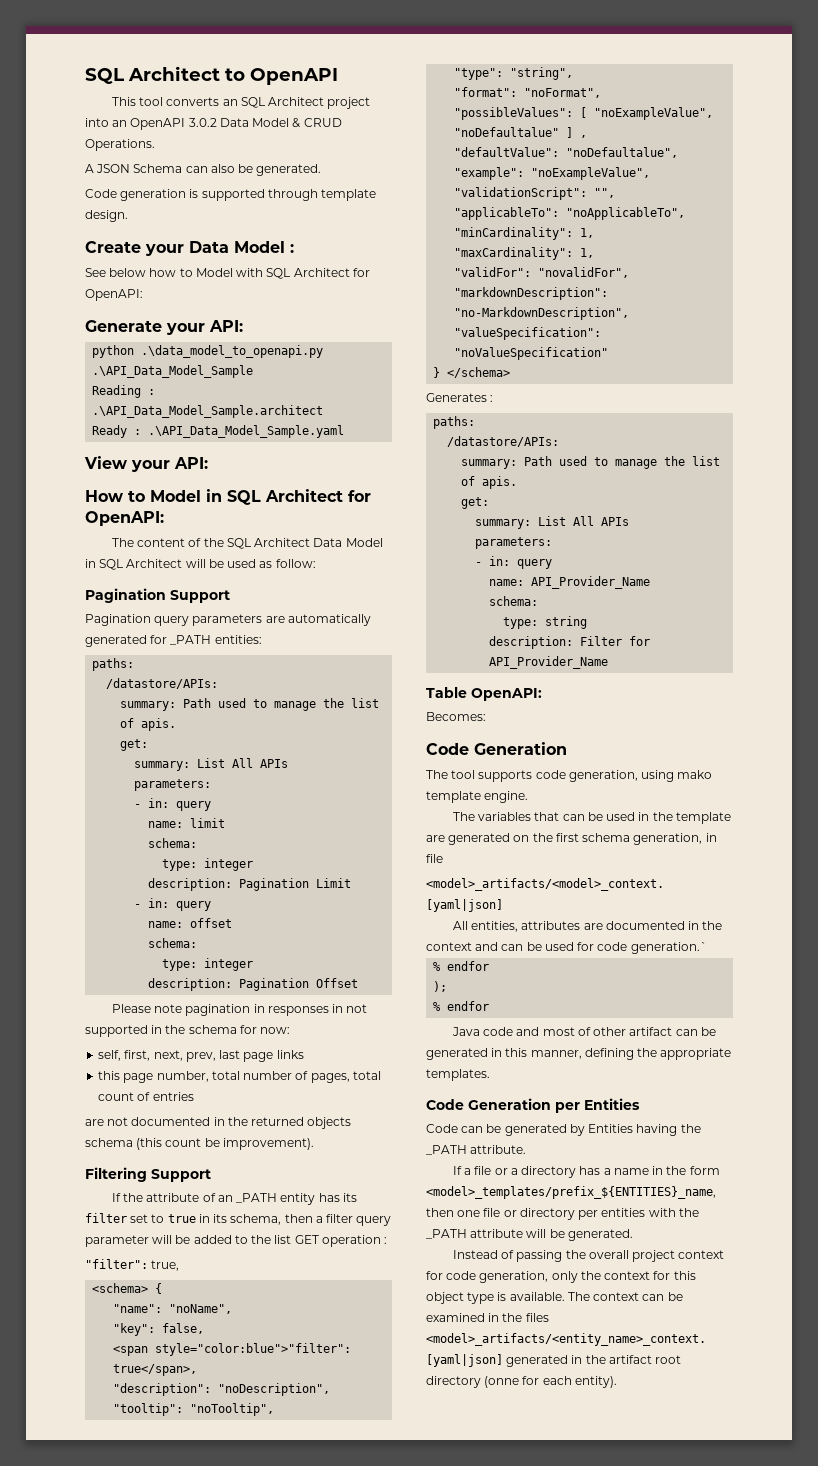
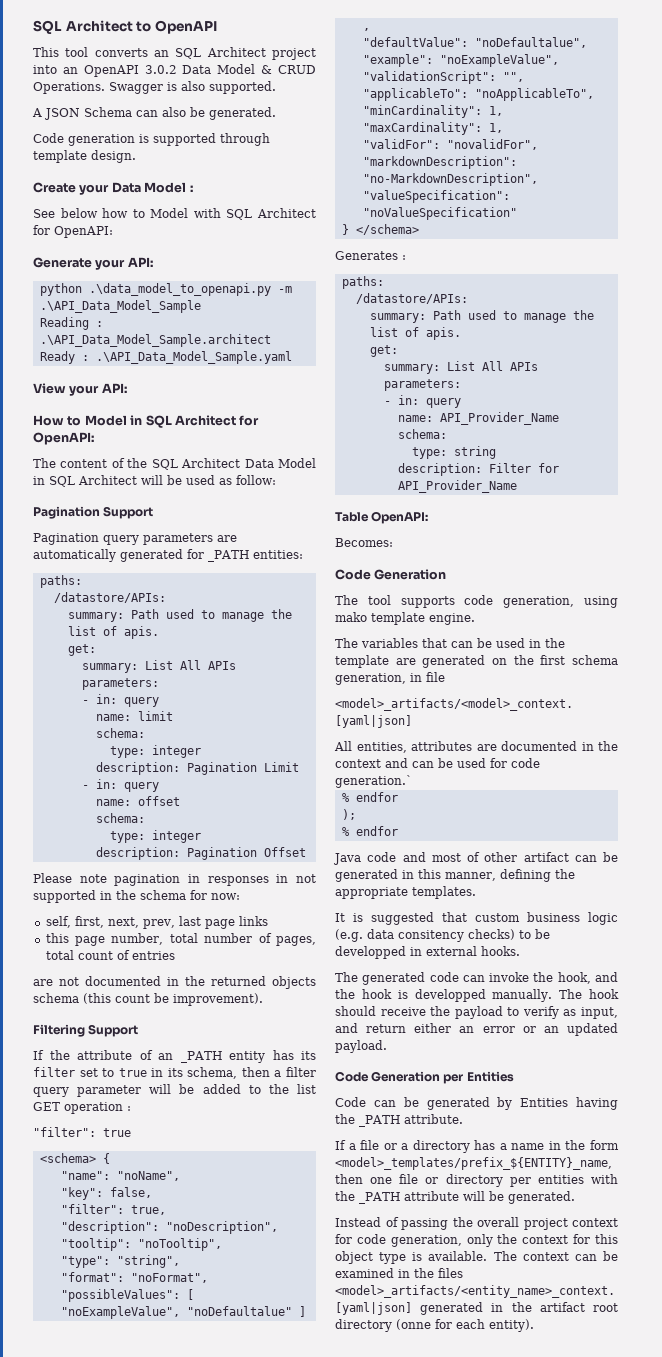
+ Swagger is also supported.
- python .\data_model_to_openapi.py .\API_Data_Model_Sample
+ python .\data_model_to_openapi.py -m .\API_Data_Model_Sample
- "filter": true,
+ "filter": true
- <span style="color:blue">"filter": true</span>,
+ "filter": true,
+ It is suggested that custom business logic (e.g. data consitency checks) to be developped in external hooks.
+ The generated code can invoke the hook, and the hook is developped manually. The hook should receive the payload to verify as input, and return either an error or an updated payload.
- If a file or a directory has a name in the form <model>_templates/prefix_${ENTITIES}_name, then one file or directory per entities with the _PATH attribute will be generated.
+ If a file or a directory has a name in the form <model>_templates/prefix_${ENTITY}_name, then one file or directory per entities with the _PATH attribute will be generated.

